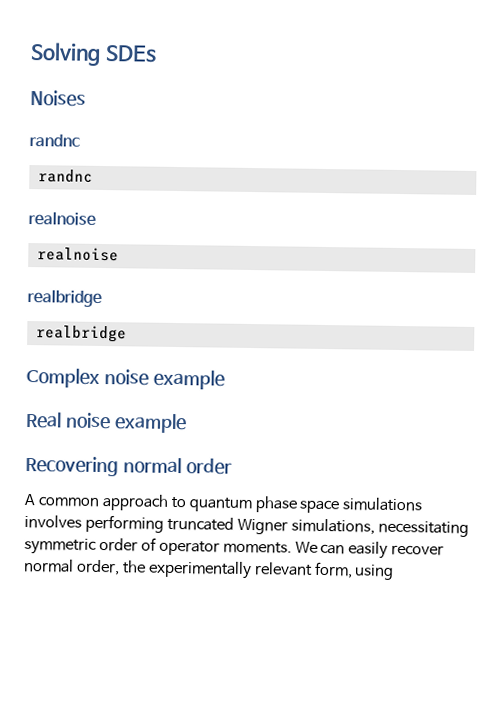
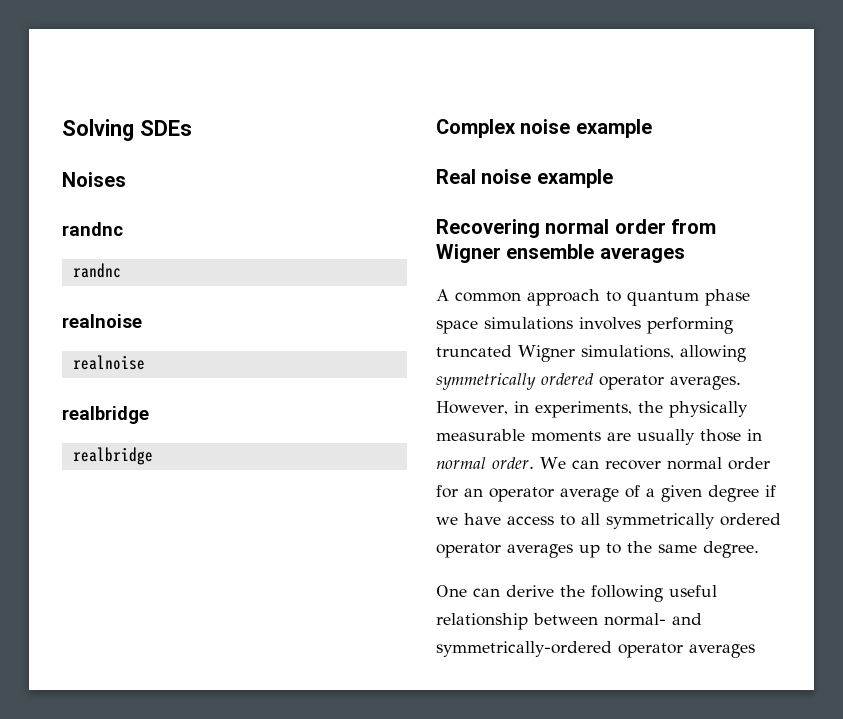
- Recovering normal order
+ Recovering normal order from Wigner ensemble averages
- A common approach to quantum phase space simulations involves performing truncated Wigner simulations, necessitating symmetric order of operator moments.
+ A common approach to quantum phase space simulations involves performing truncated Wigner simulations, allowing symmetrically ordered operator averages. However, in experiments, the physically measurable moments are usually those in normal order.
- We can easily recover normal order, the experimentally relevant form, using
+ We can recover normal order for an operator average of a given degree if we have access to all symmetrically ordered operator averages up to the same degree.
+ One can derive the following useful relationship between normal- and symmetrically-ordered operator averages

